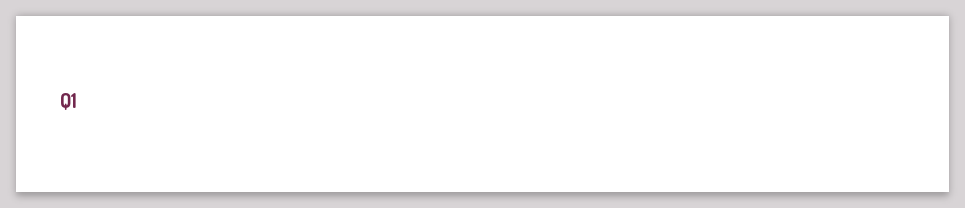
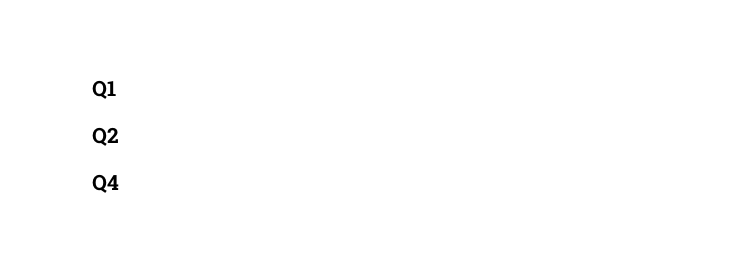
+ Q2
+ Q4

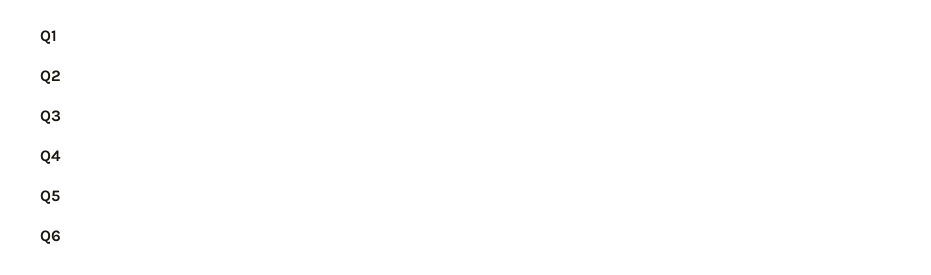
+ Q3
+ Q5
+ Q6

